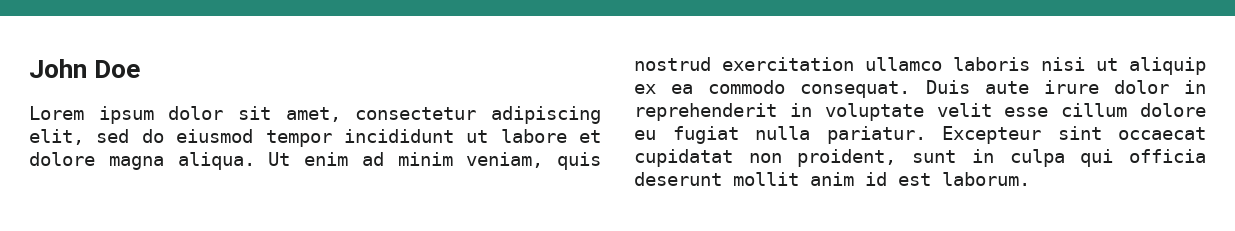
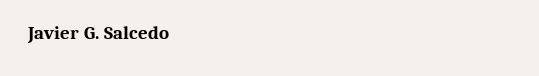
- John Doe
- Lorem ipsum dolor sit amet, consectetur adipiscing elit, sed do eiusmod tempor incididunt ut labore et dolore magna aliqua. Ut enim ad minim veniam, quis nostrud exercitation ullamco laboris nisi ut aliquip ex ea commodo consequat. Duis aute irure dolor in reprehenderit in voluptate velit esse cillum dolore eu fugiat nulla pariatur. Excepteur sint occaecat cupidatat non proident, sunt in culpa qui officia deserunt mollit anim id est laborum.
+ Javier G. Salcedo

